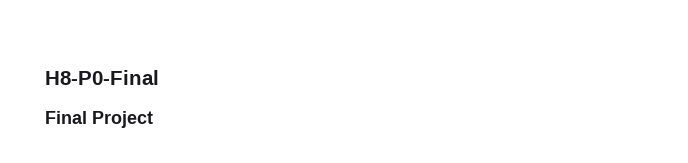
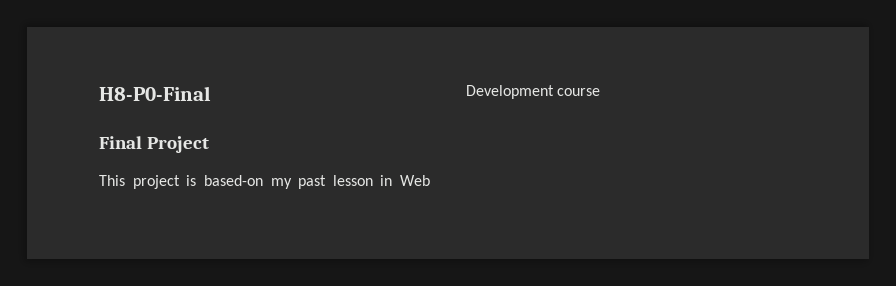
+ This project is based-on my past lesson in Web Development course

